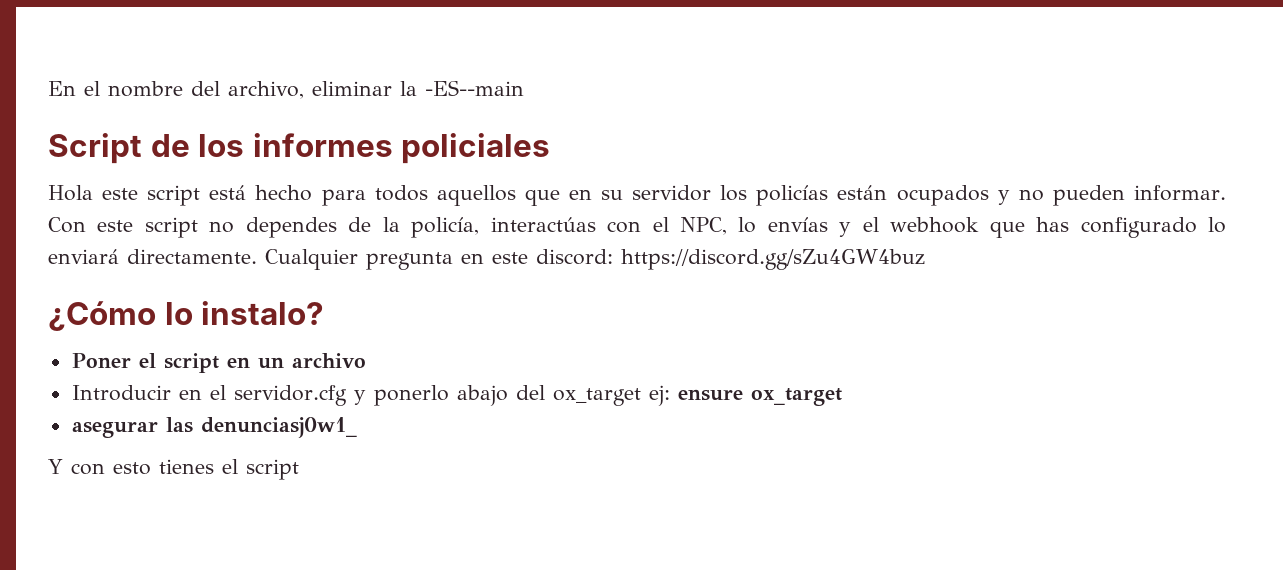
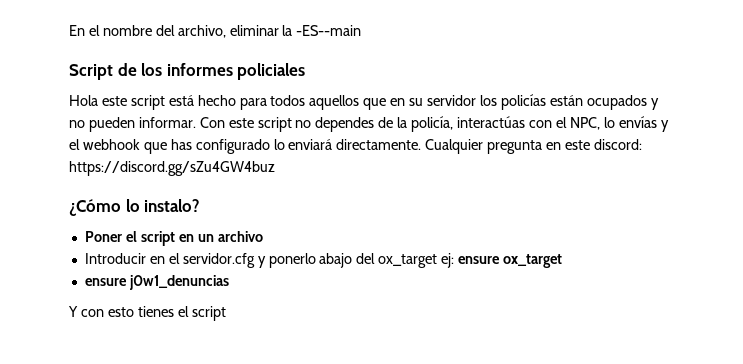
- asegurar las denunciasj0w1_
+ ensure j0w1_denuncias

